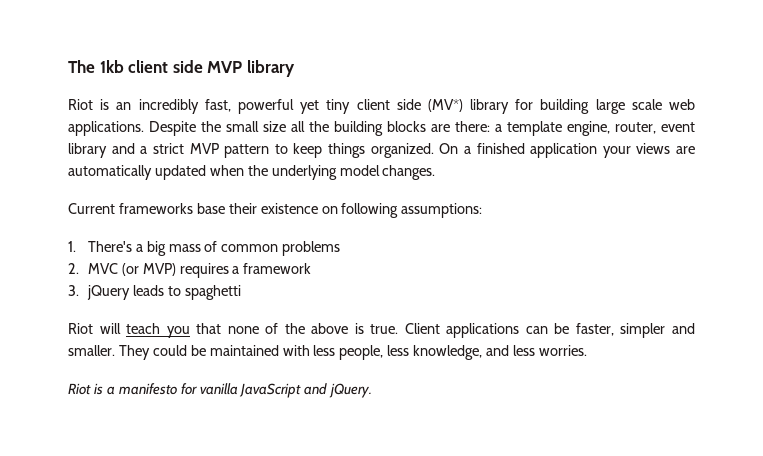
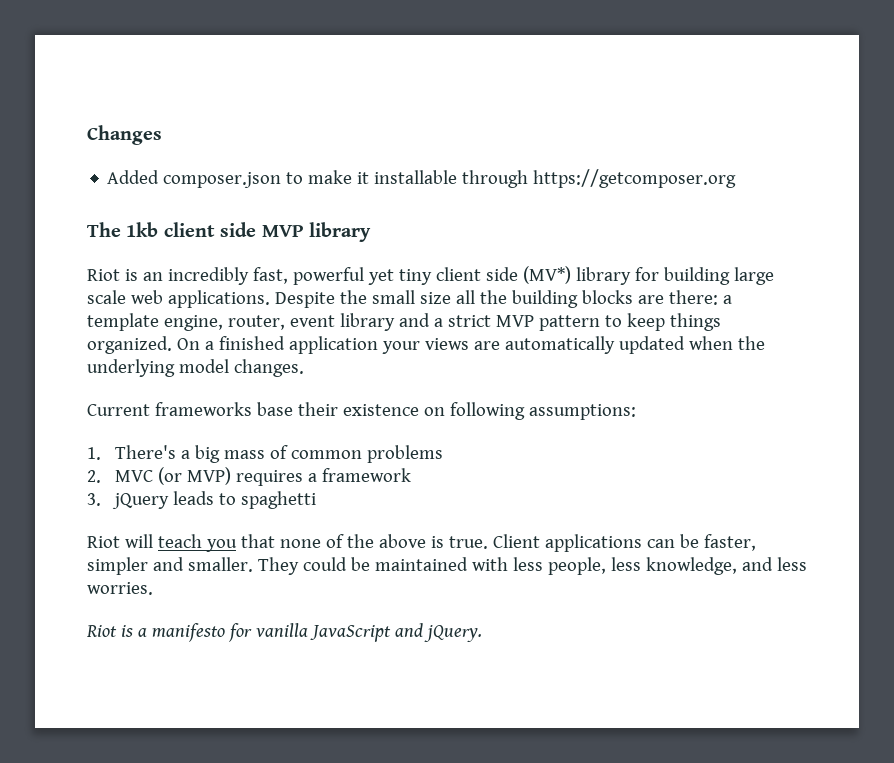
+ Changes
+ Added composer.json to make it installable through https://getcomposer.org

